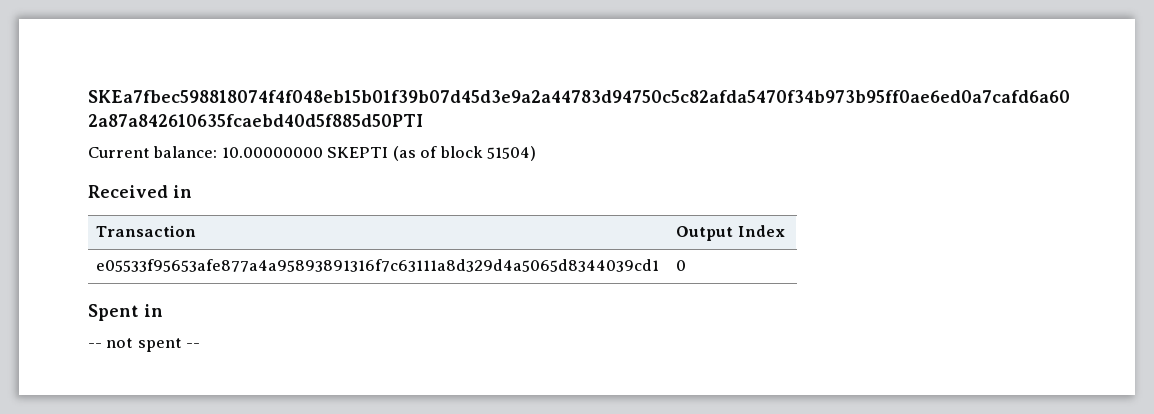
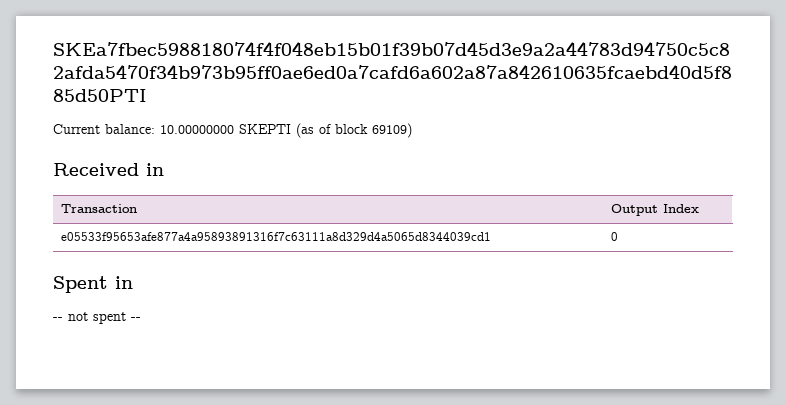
- Current balance: 10.00000000 SKEPTI (as of block 51504)
+ Current balance: 10.00000000 SKEPTI (as of block 69109)

